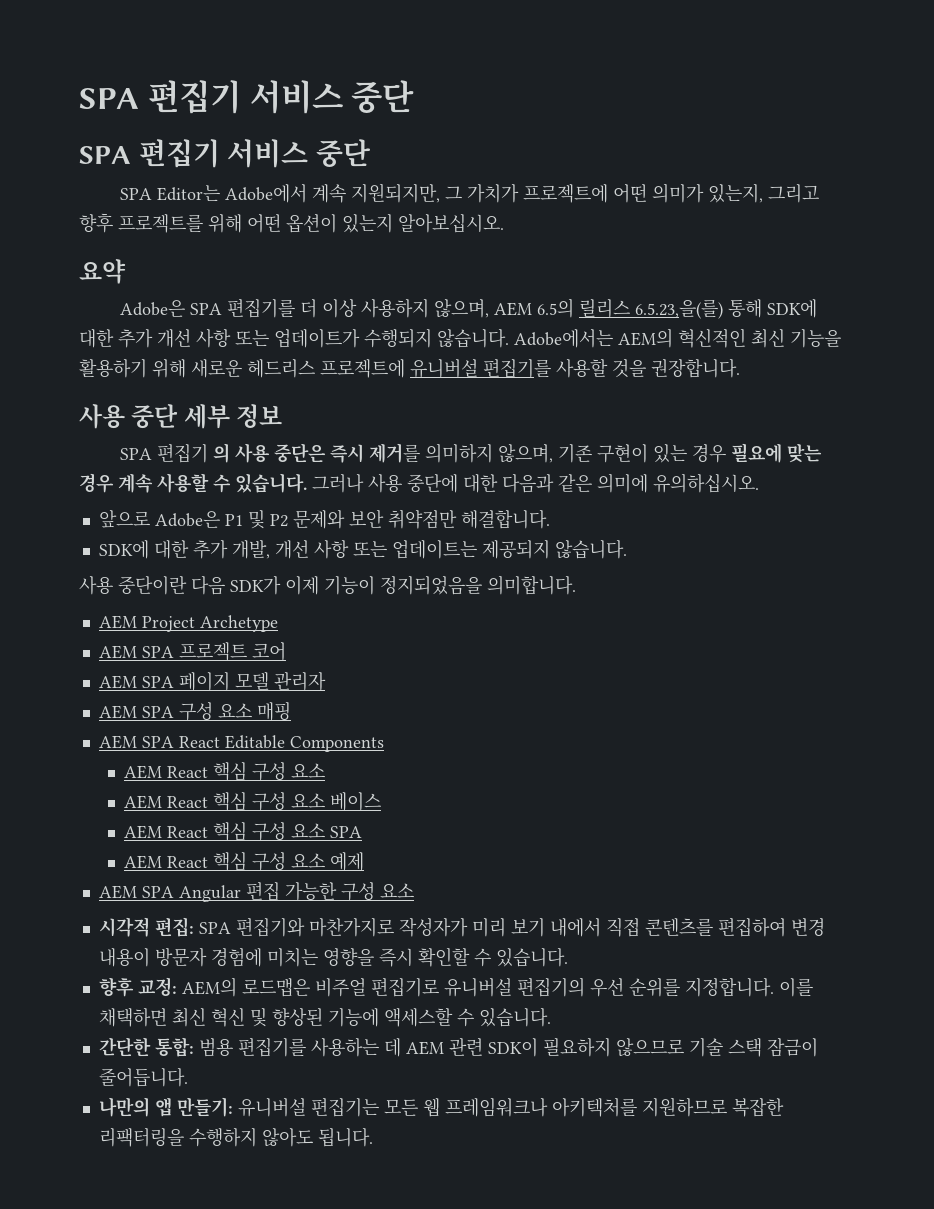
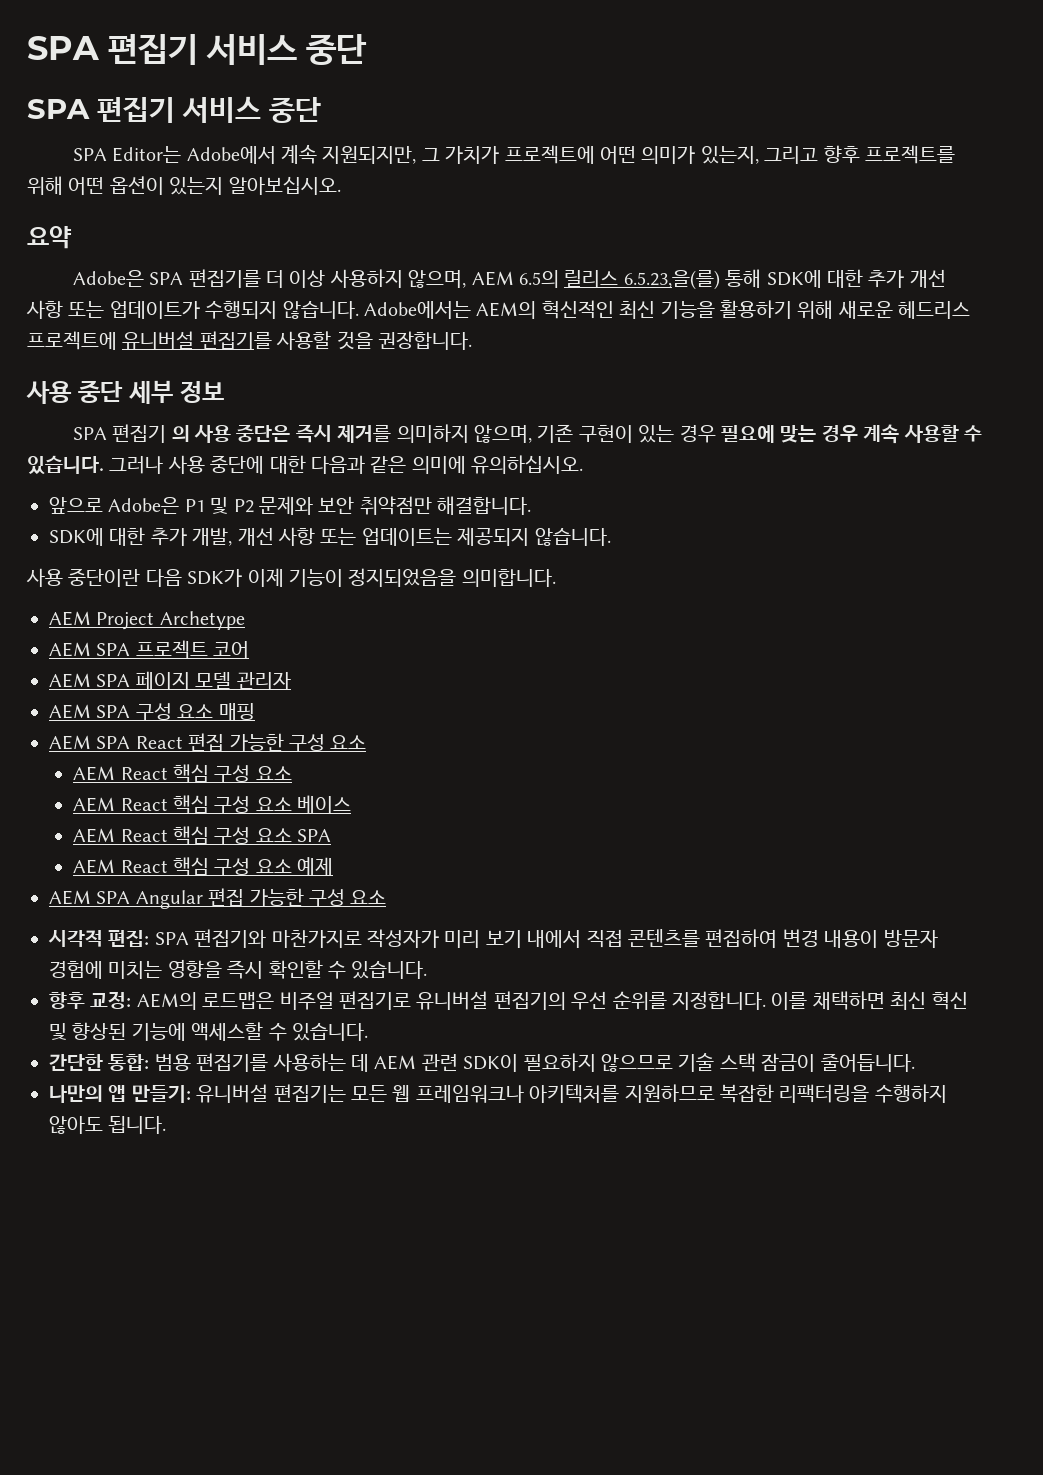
- AEM SPA React Editable Components
+ AEM SPA React 편집 가능한 구성 요소

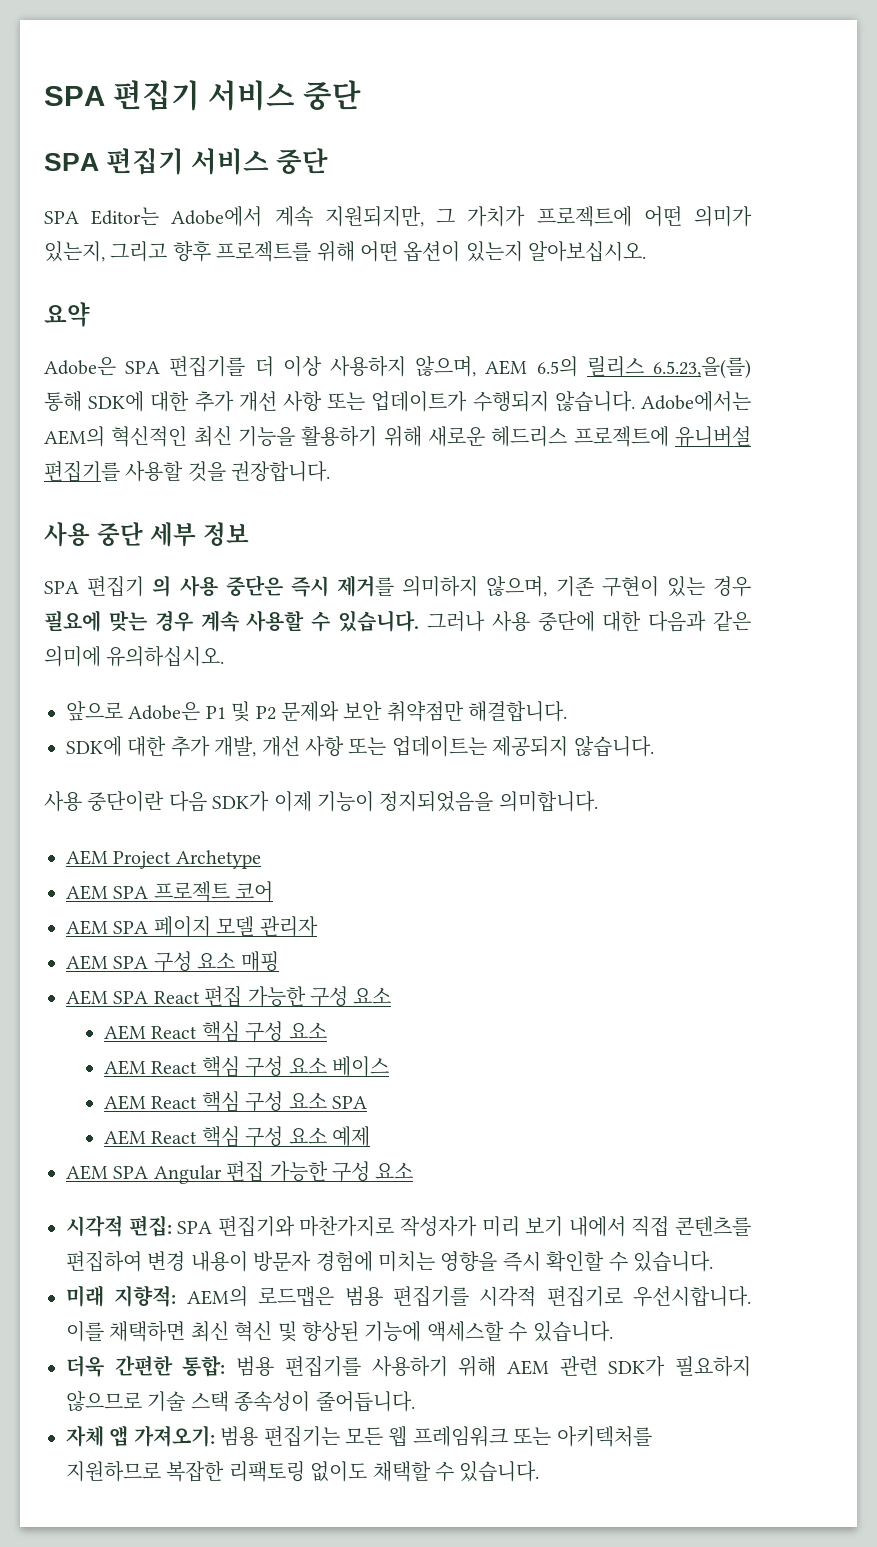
- 향후 교정: AEM의 로드맵은 비주얼 편집기로 유니버설 편집기의 우선 순위를 지정합니다.
+ 미래 지향적: AEM의 로드맵은 범용 편집기를 시각적 편집기로 우선시합니다.
- 간단한 통합: 범용 편집기를 사용하는 데 AEM 관련 SDK이 필요하지 않으므로 기술 스택 잠금이 줄어듭니다.
+ 더욱 간편한 통합: 범용 편집기를 사용하기 위해 AEM 관련 SDK가 필요하지 않으므로 기술 스택 종속성이 줄어듭니다.
- 나만의 앱 만들기: 유니버설 편집기는 모든 웹 프레임워크나 아키텍처를 지원하므로 복잡한 리팩터링을 수행하지 않아도 됩니다.
+ 자체 앱 가져오기: 범용 편집기는 모든 웹 프레임워크 또는 아키텍처를 지원하므로 복잡한 리팩토링 없이도 채택할 수 있습니다.

